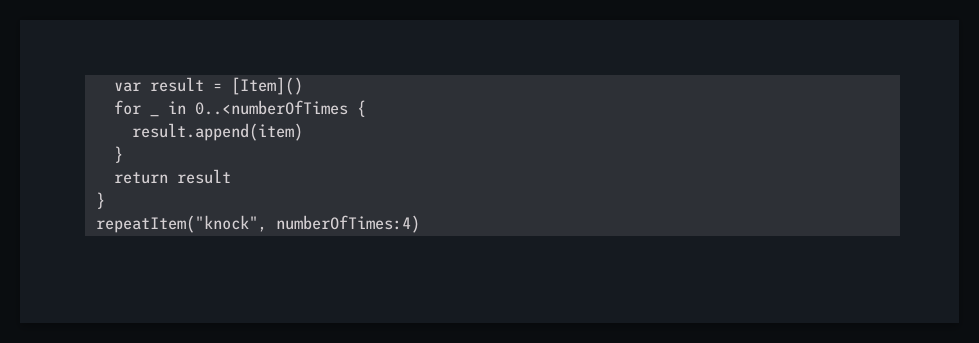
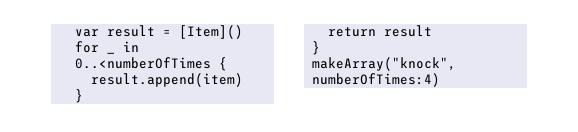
- repeatItem("knock", numberOfTimes:4)
+ makeArray("knock", numberOfTimes:4)

